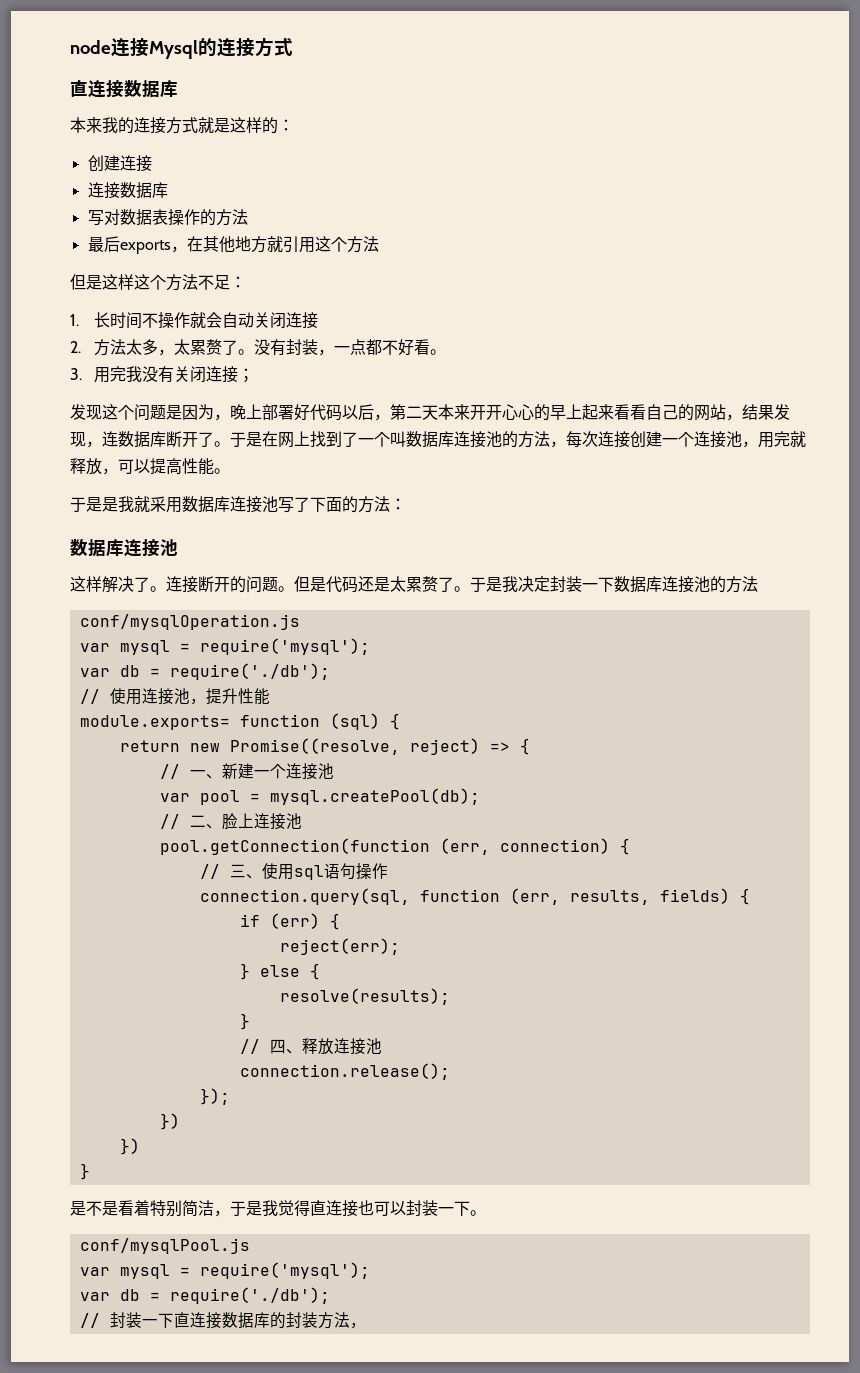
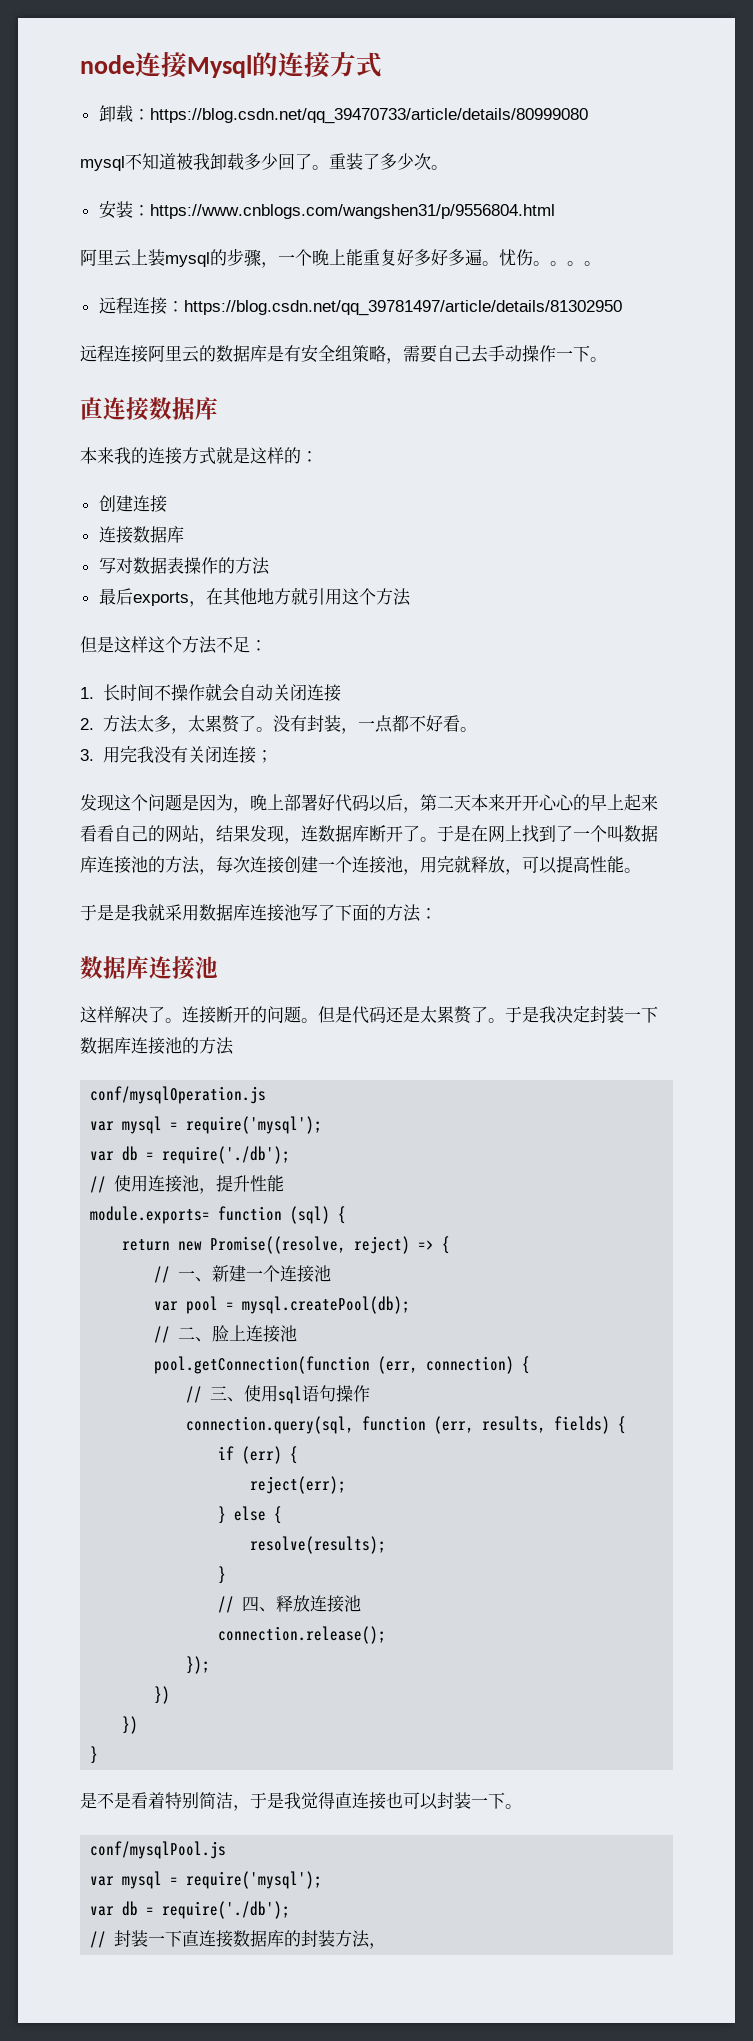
+ 卸载：https://blog.csdn.net/qq_39470733/article/details/80999080
+ mysql不知道被我卸载多少回了。重装了多少次。
+ 安装：https://www.cnblogs.com/wangshen31/p/9556804.html
+ 阿里云上装mysql的步骤，一个晚上能重复好多好多遍。忧伤。。。。
+ 远程连接：https://blog.csdn.net/qq_39781497/article/details/81302950
+ 远程连接阿里云的数据库是有安全组策略，需要自己去手动操作一下。

